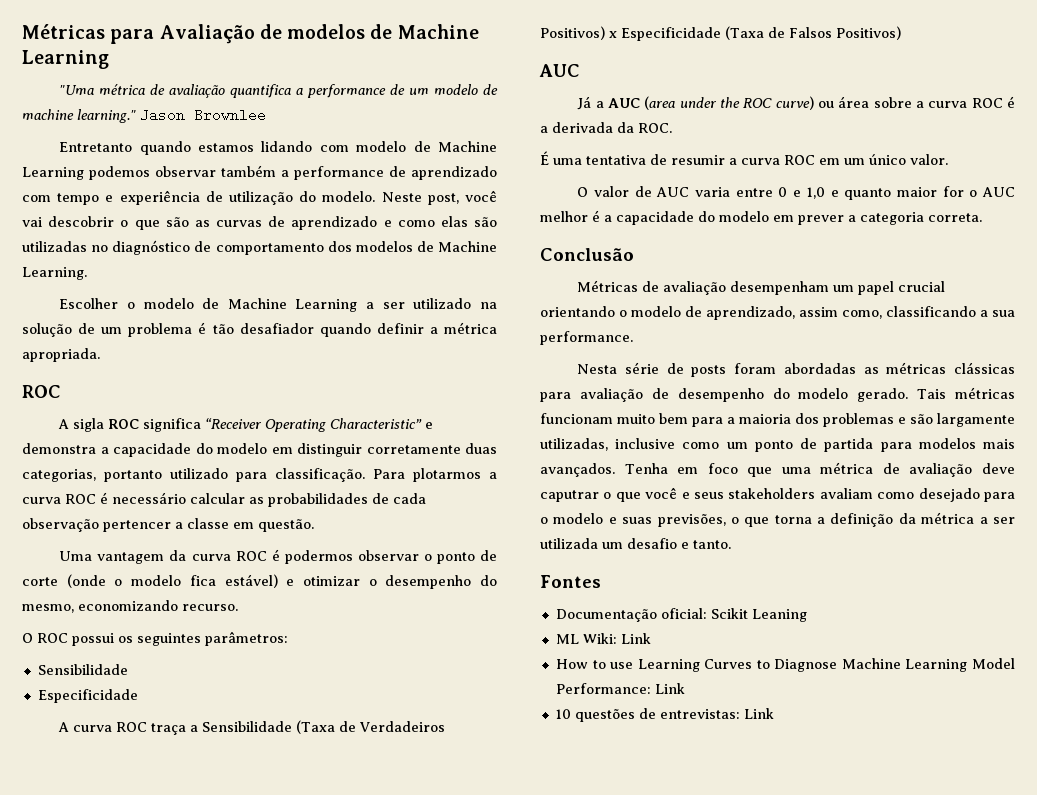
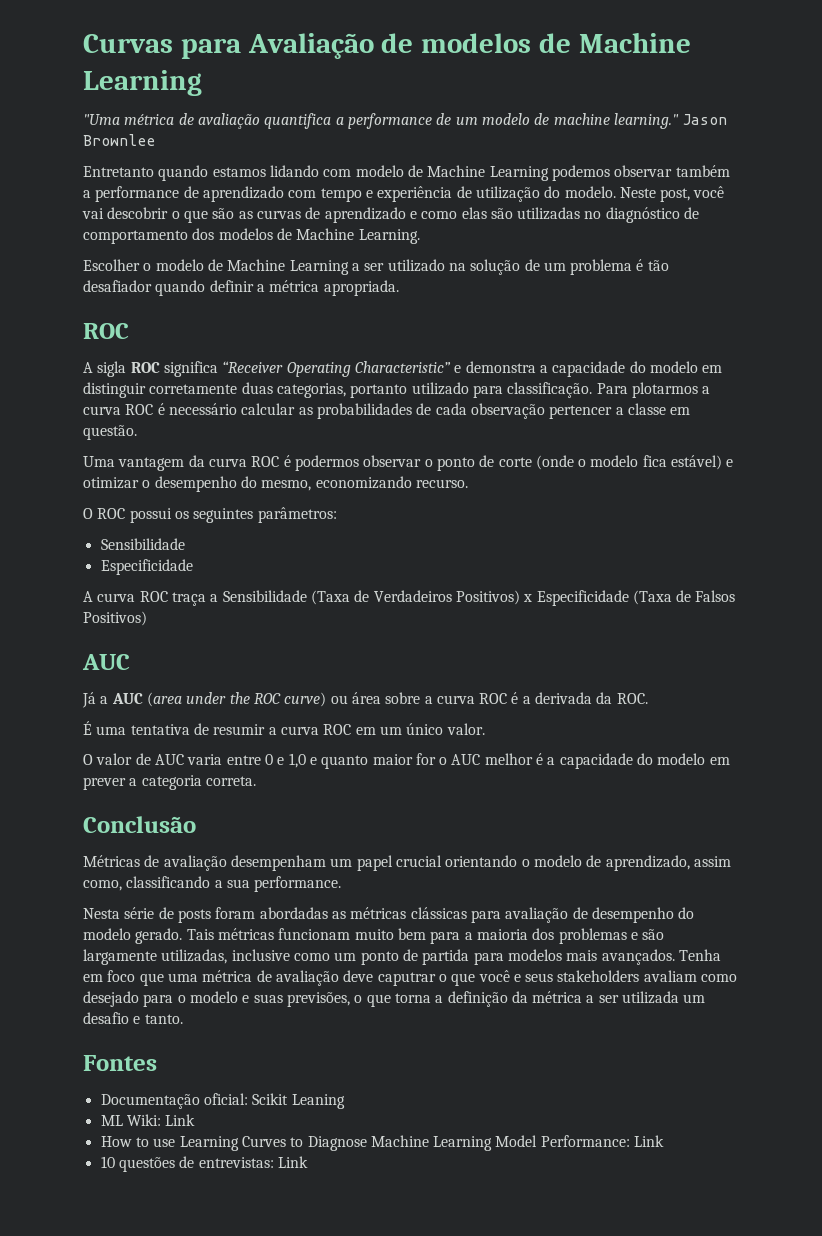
- Métricas para Avaliação de modelos de Machine Learning
+ Curvas para Avaliação de modelos de Machine Learning

